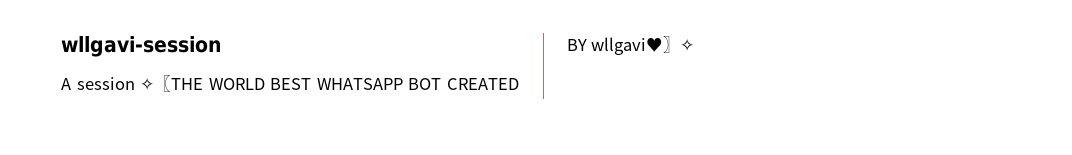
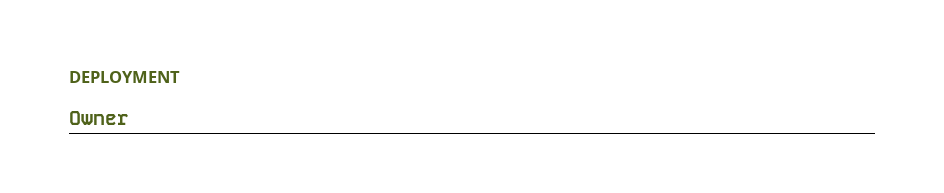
- wllgavi-session
- A session ✧〖THE WORLD BEST WHATSAPP BOT CREATED BY wllgavi♥〗✧
+ DEPLOYMENT
+ Owner

